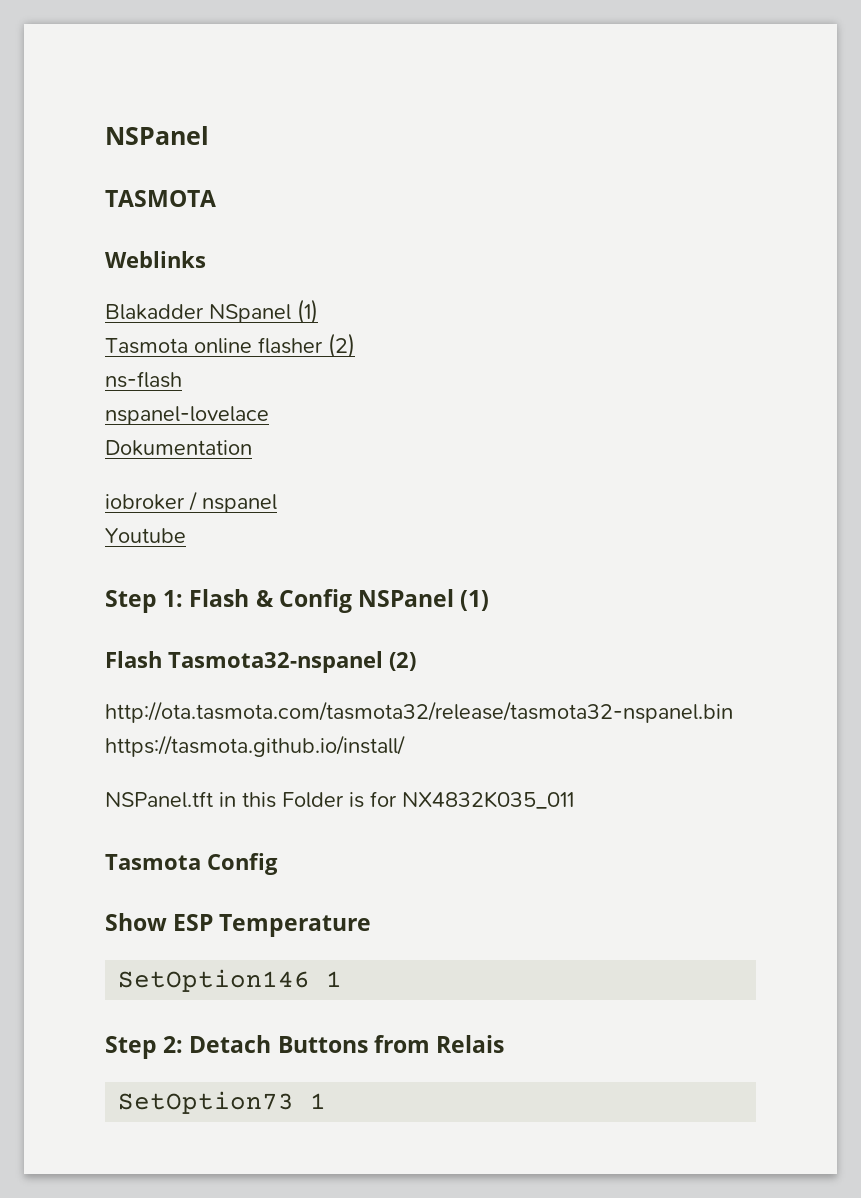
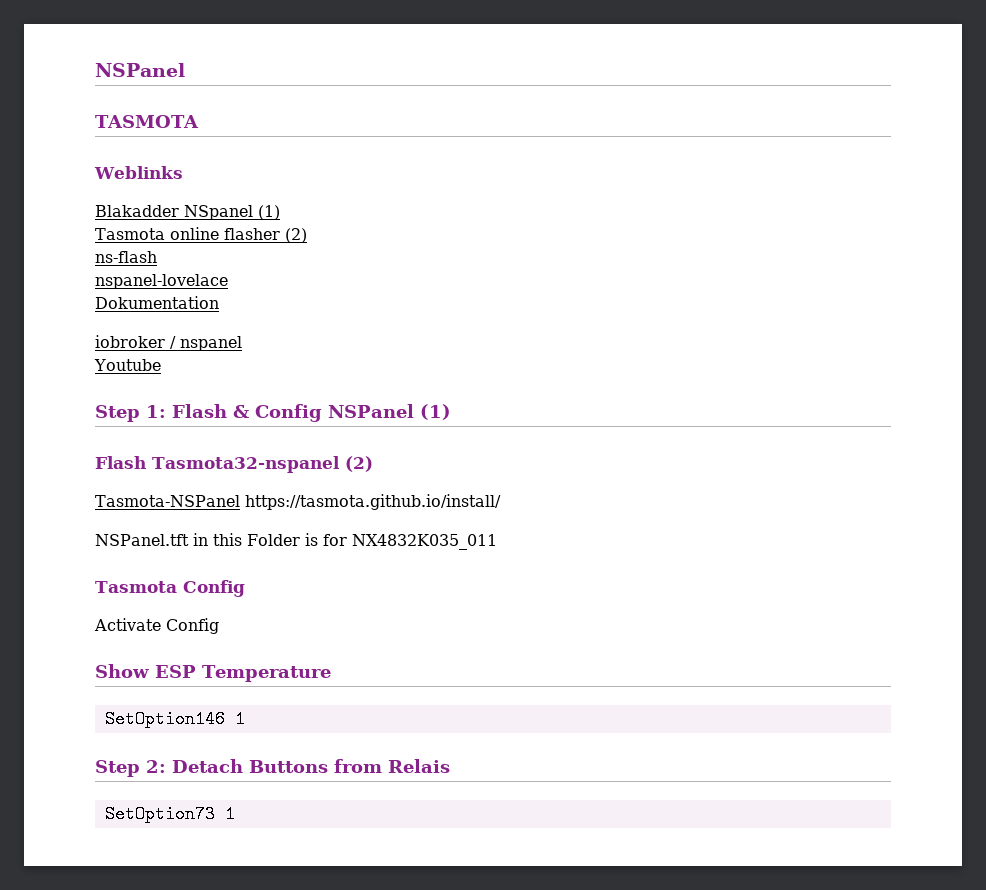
- http://ota.tasmota.com/tasmota32/release/tasmota32-nspanel.bin https://tasmota.github.io/install/
+ Tasmota-NSPanel https://tasmota.github.io/install/
+ Activate Config

